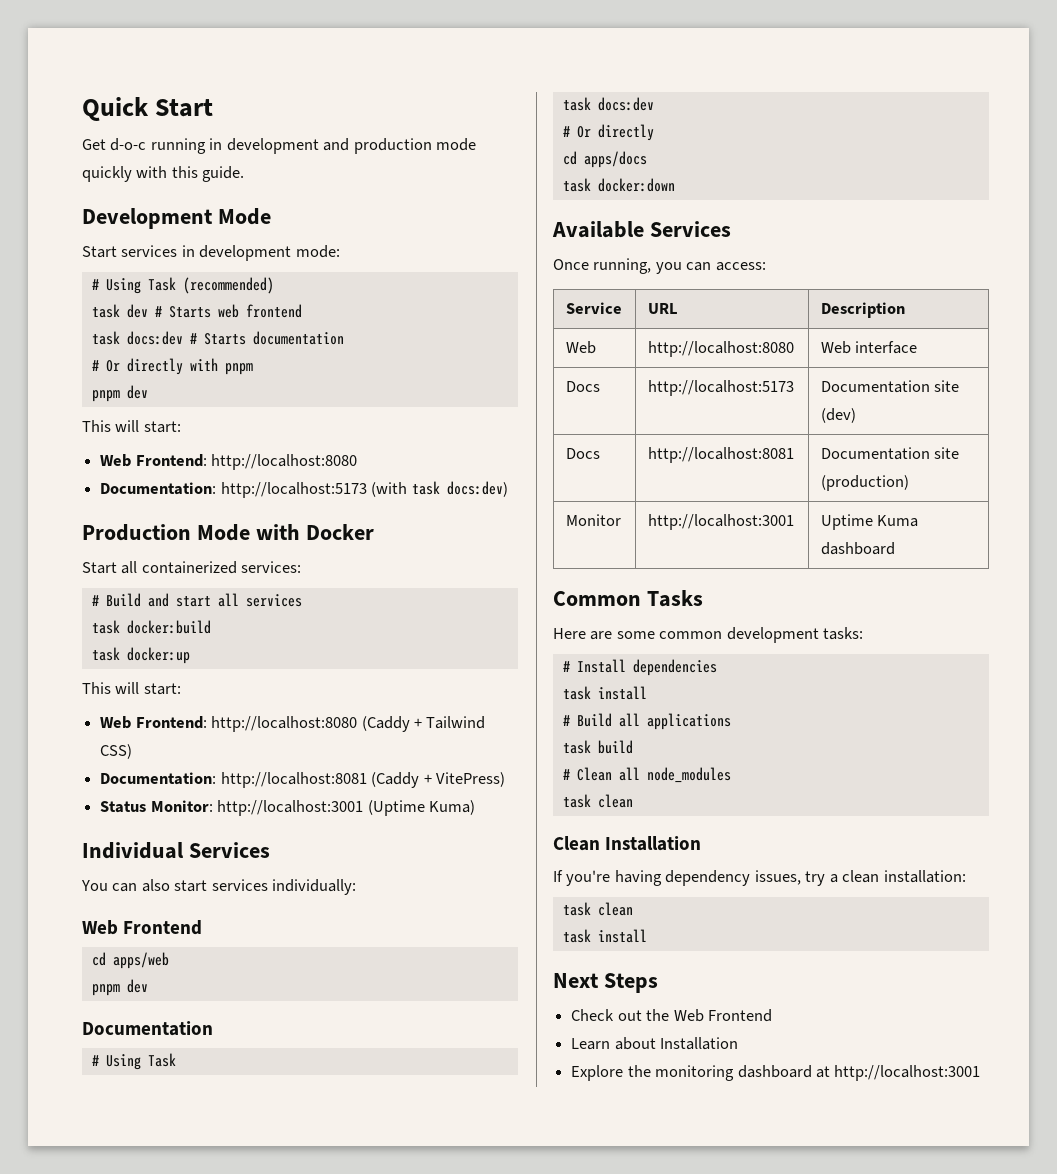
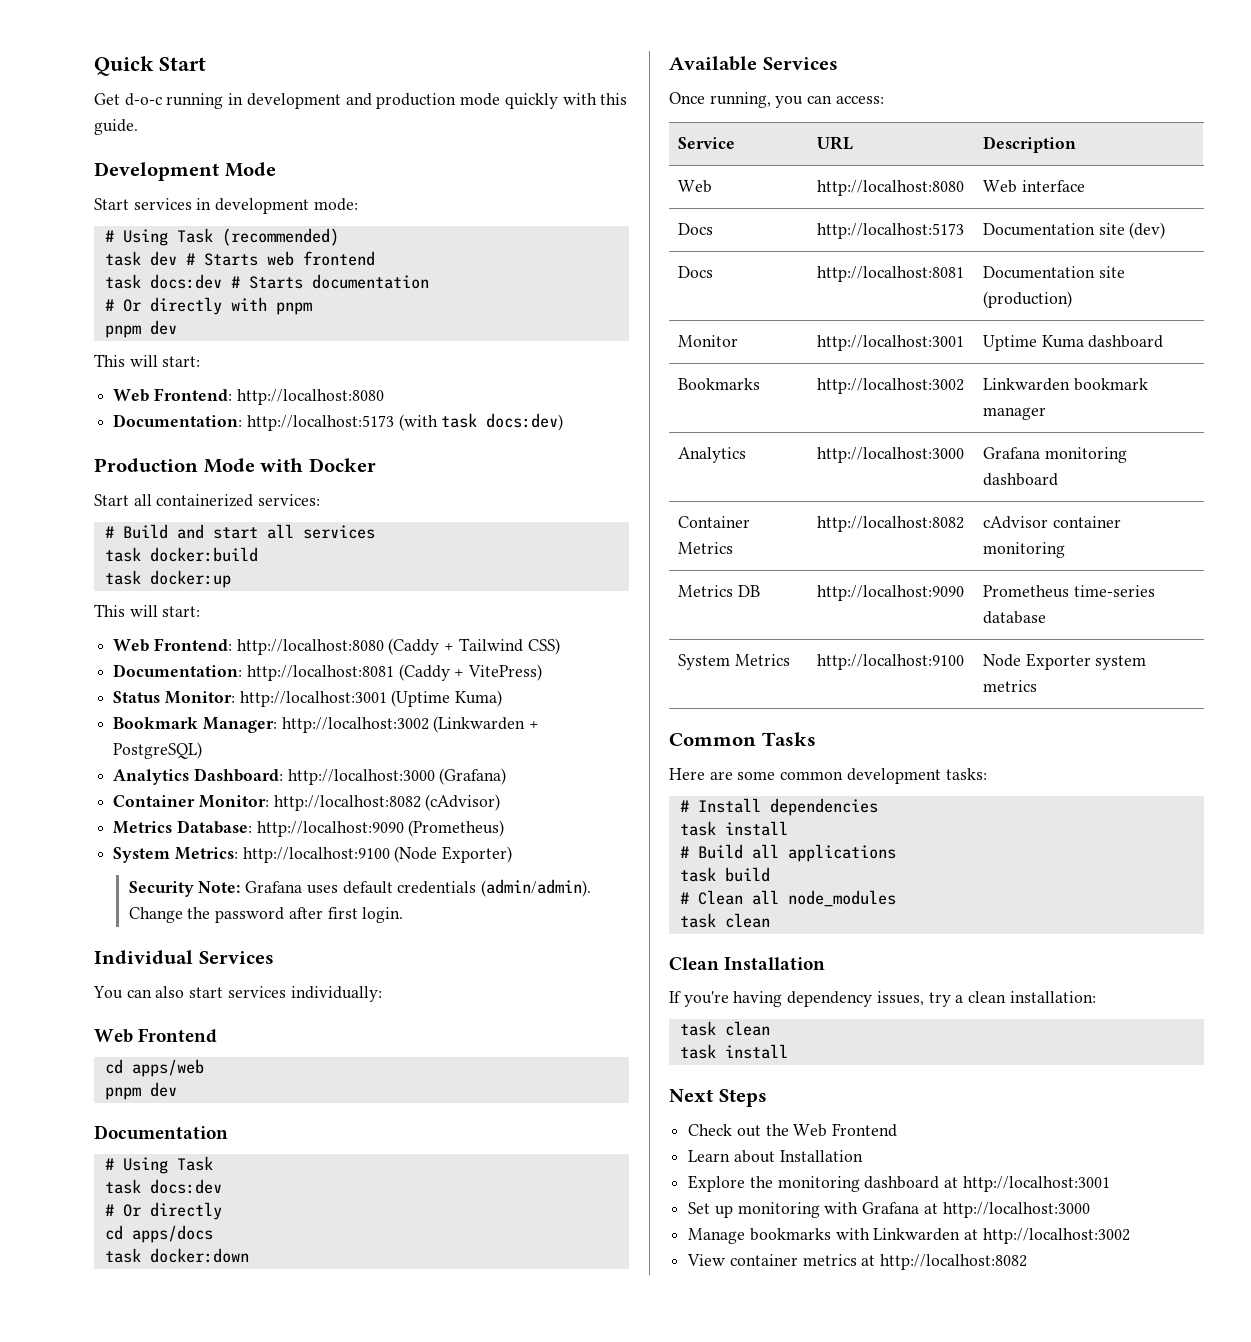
+ Bookmark Manager: http://localhost:3002 (Linkwarden + PostgreSQL)
+ Analytics Dashboard: http://localhost:3000 (Grafana)
+ Container Monitor: http://localhost:8082 (cAdvisor)
+ Metrics Database: http://localhost:9090 (Prometheus)
+ System Metrics: http://localhost:9100 (Node Exporter)
+ Security Note: Grafana uses default credentials (admin/admin). Change the password after first login.
+ Bookmarks | http://localhost:3002 | Linkwarden bookmark manager
+ Analytics | http://localhost:3000 | Grafana monitoring dashboard
+ Container Metrics | http://localhost:8082 | cAdvisor container monitoring
+ Metrics DB | http://localhost:9090 | Prometheus time-series database
+ System Metrics | http://localhost:9100 | Node Exporter system metrics
+ Set up monitoring with Grafana at http://localhost:3000
+ Manage bookmarks with Linkwarden at http://localhost:3002
+ View container metrics at http://localhost:8082

